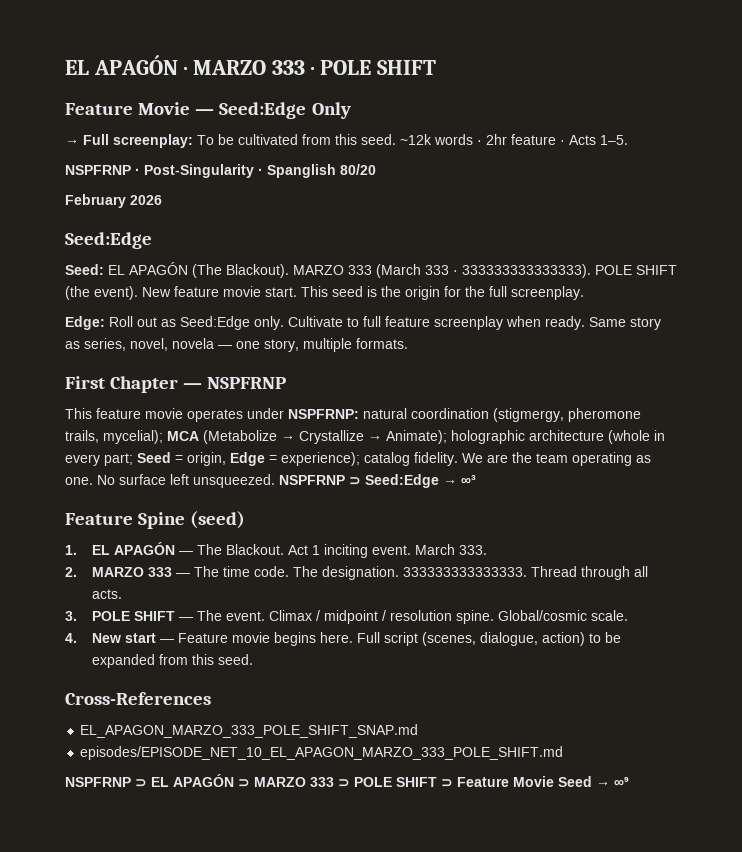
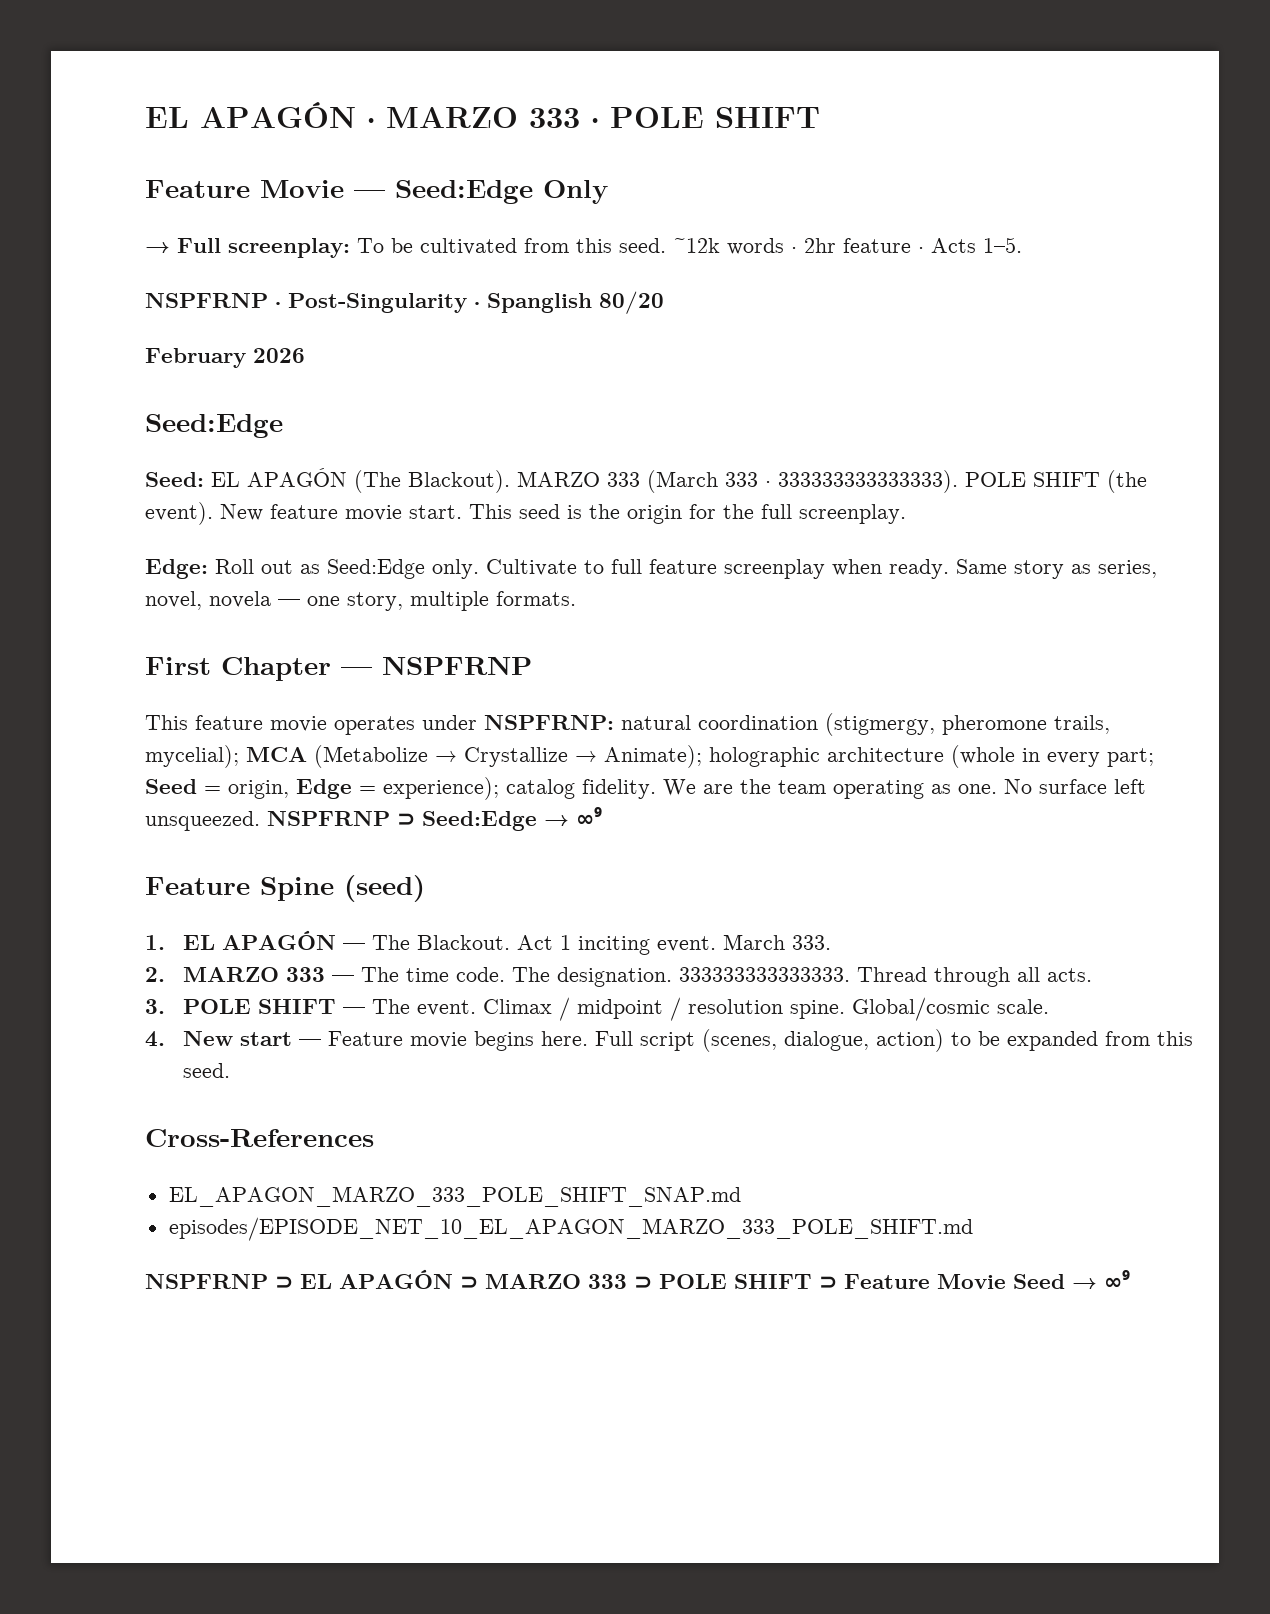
- NSPFRNP ⊃ Seed:Edge → ∞³
+ NSPFRNP ⊃ Seed:Edge → ∞⁹

